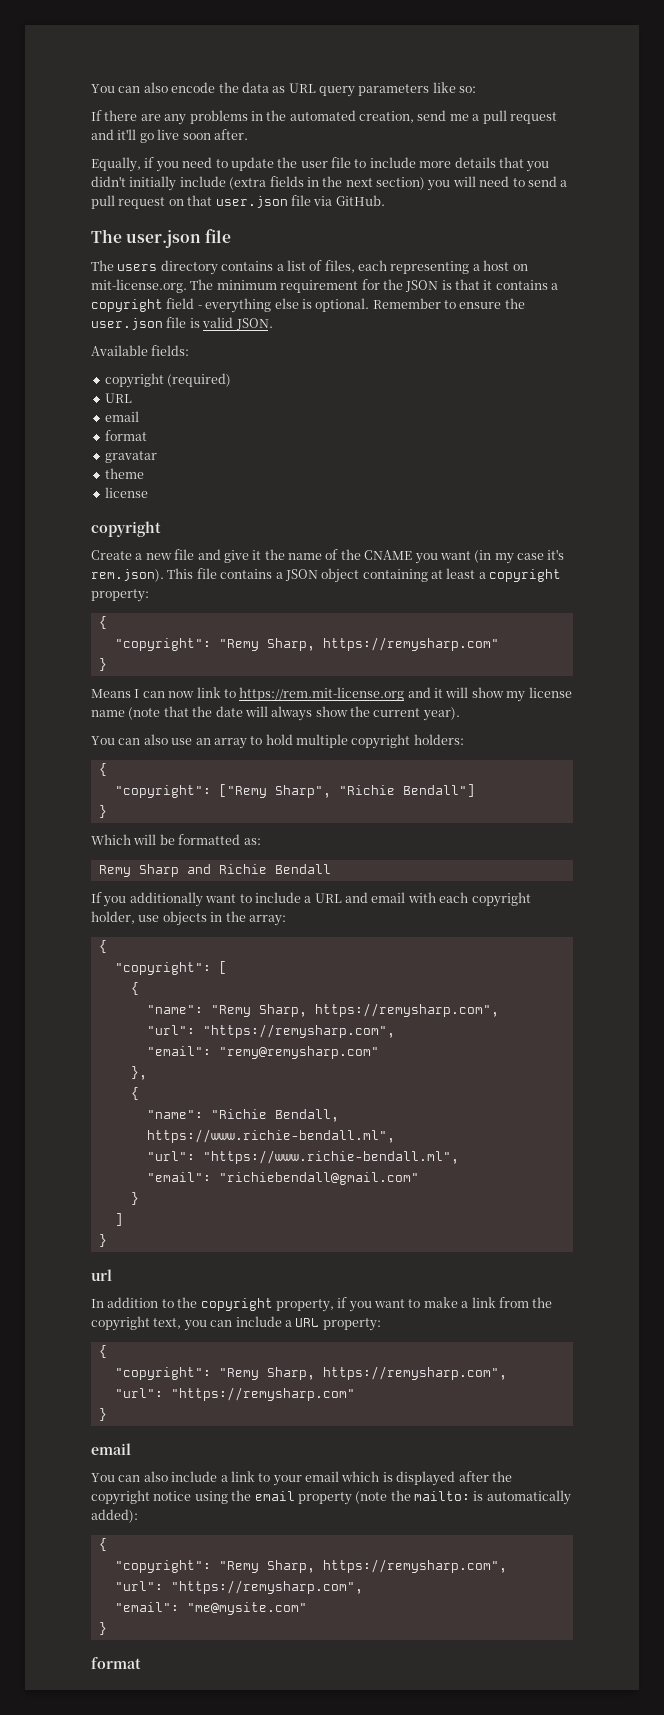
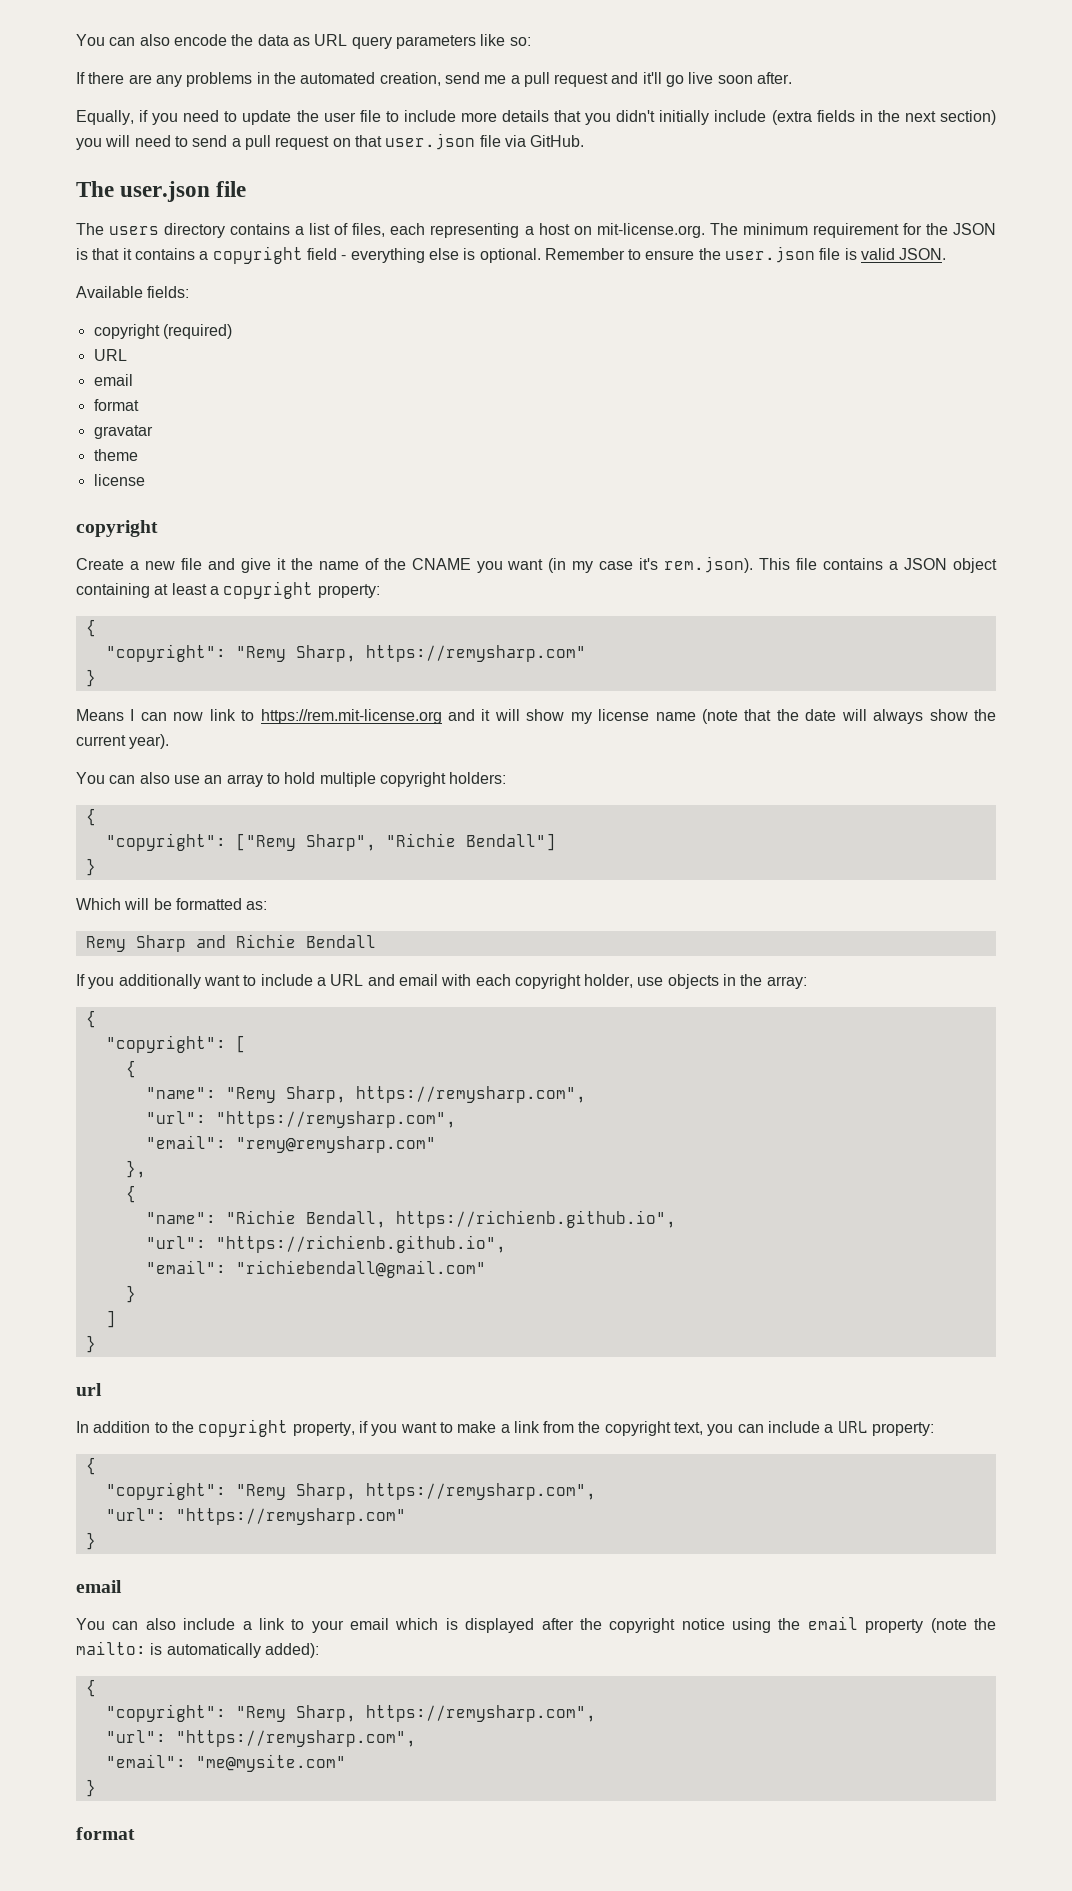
- "name": "Richie Bendall, https://www.richie-bendall.ml",
- "url": "https://www.richie-bendall.ml",
+ "name": "Richie Bendall, https://richienb.github.io",
+ "url": "https://richienb.github.io",

